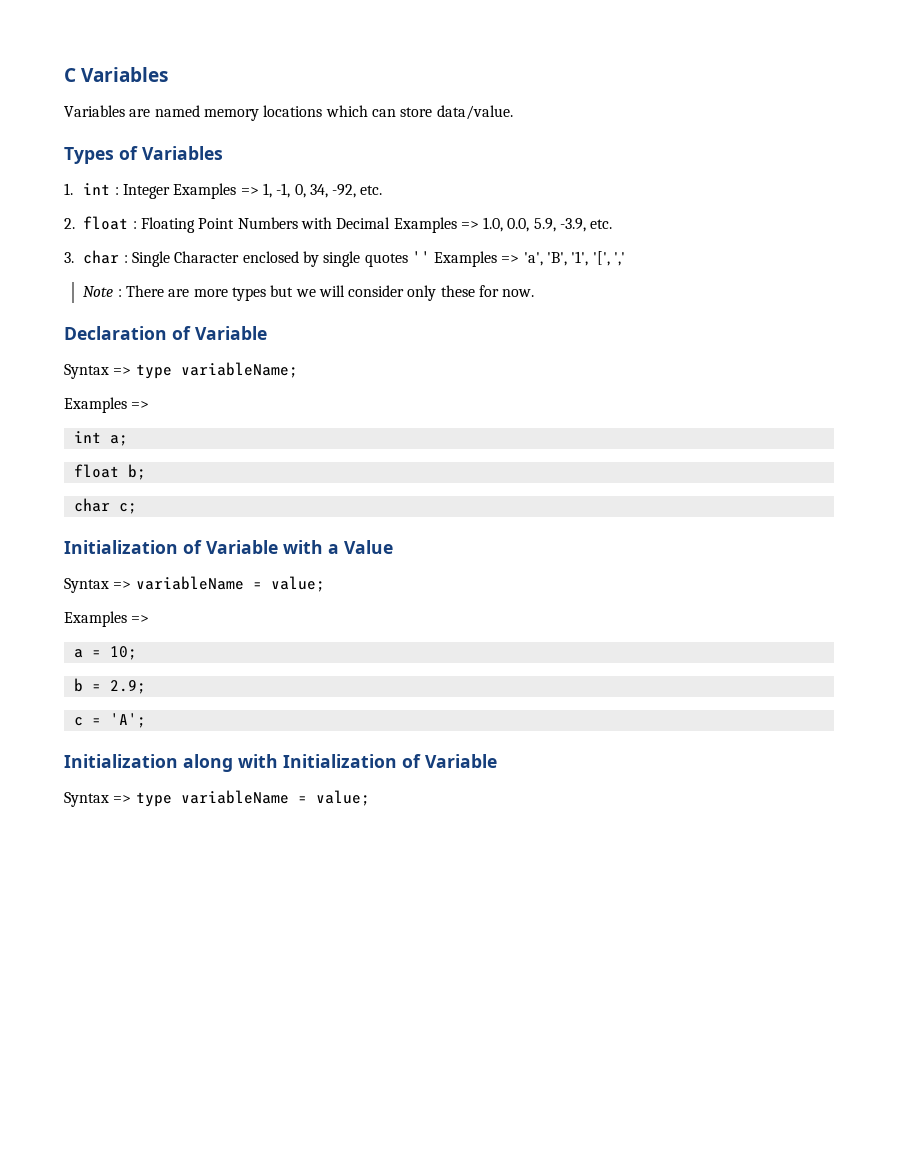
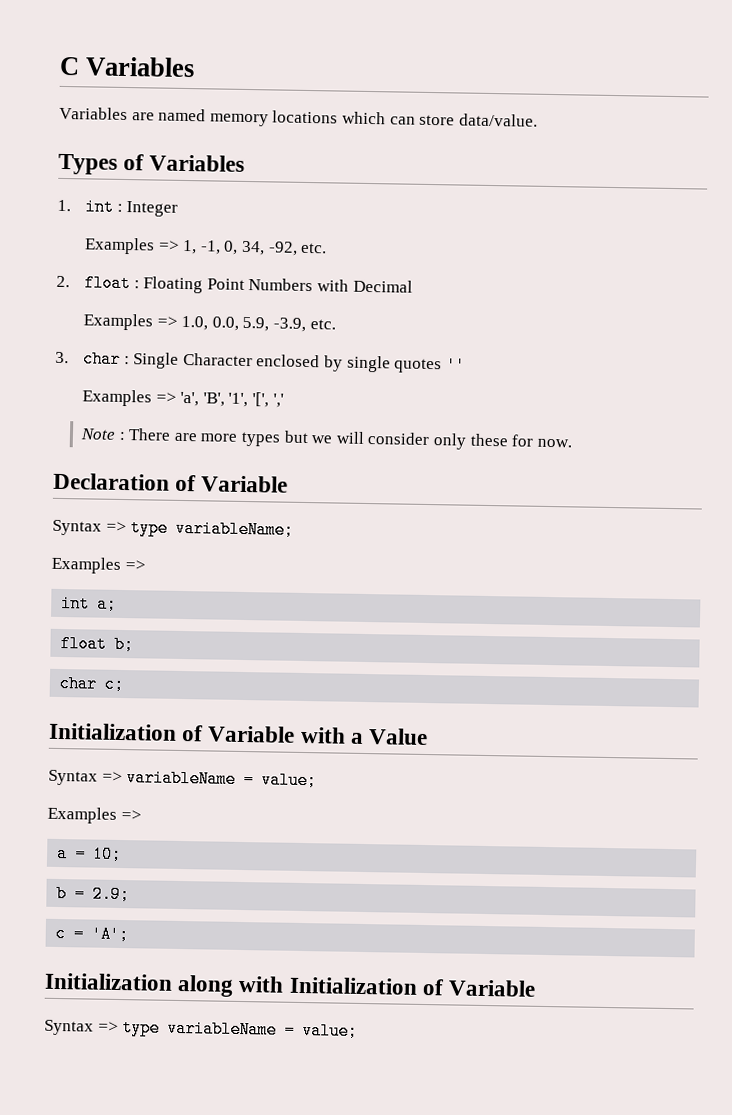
- 1. int : Integer Examples => 1, -1, 0, 34, -92, etc.
+ 1. int : Integer
+ Examples => 1, -1, 0, 34, -92, etc.
- 2. float : Floating Point Numbers with Decimal Examples => 1.0, 0.0, 5.9, -3.9, etc.
+ 2. float : Floating Point Numbers with Decimal
+ Examples => 1.0, 0.0, 5.9, -3.9, etc.
- 3. char : Single Character enclosed by single quotes '' Examples => 'a', 'B', '1', '[', ','
+ 3. char : Single Character enclosed by single quotes ''
+ Examples => 'a', 'B', '1', '[', ','

